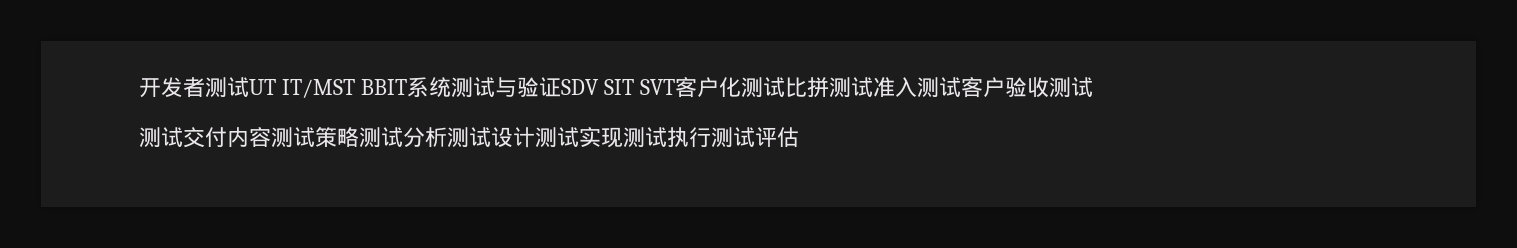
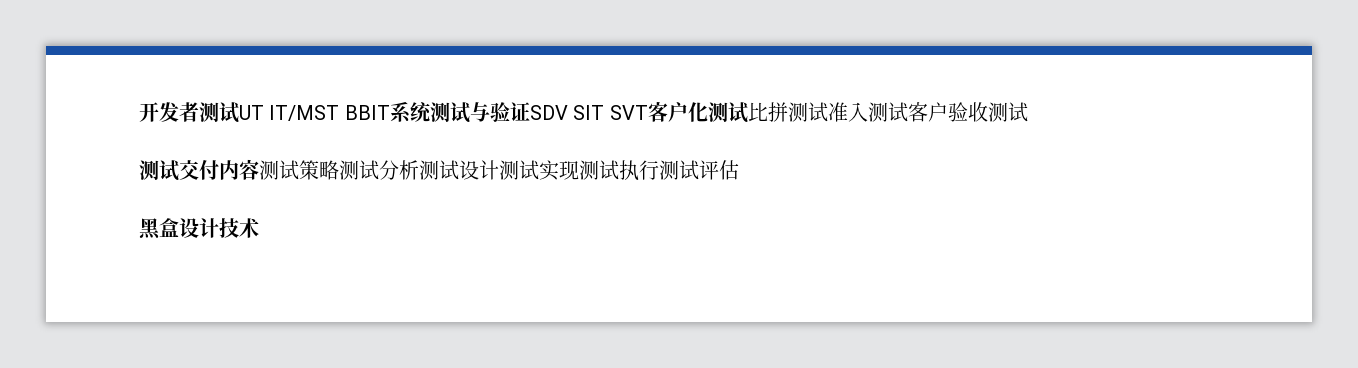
+ 黑盒设计技术

